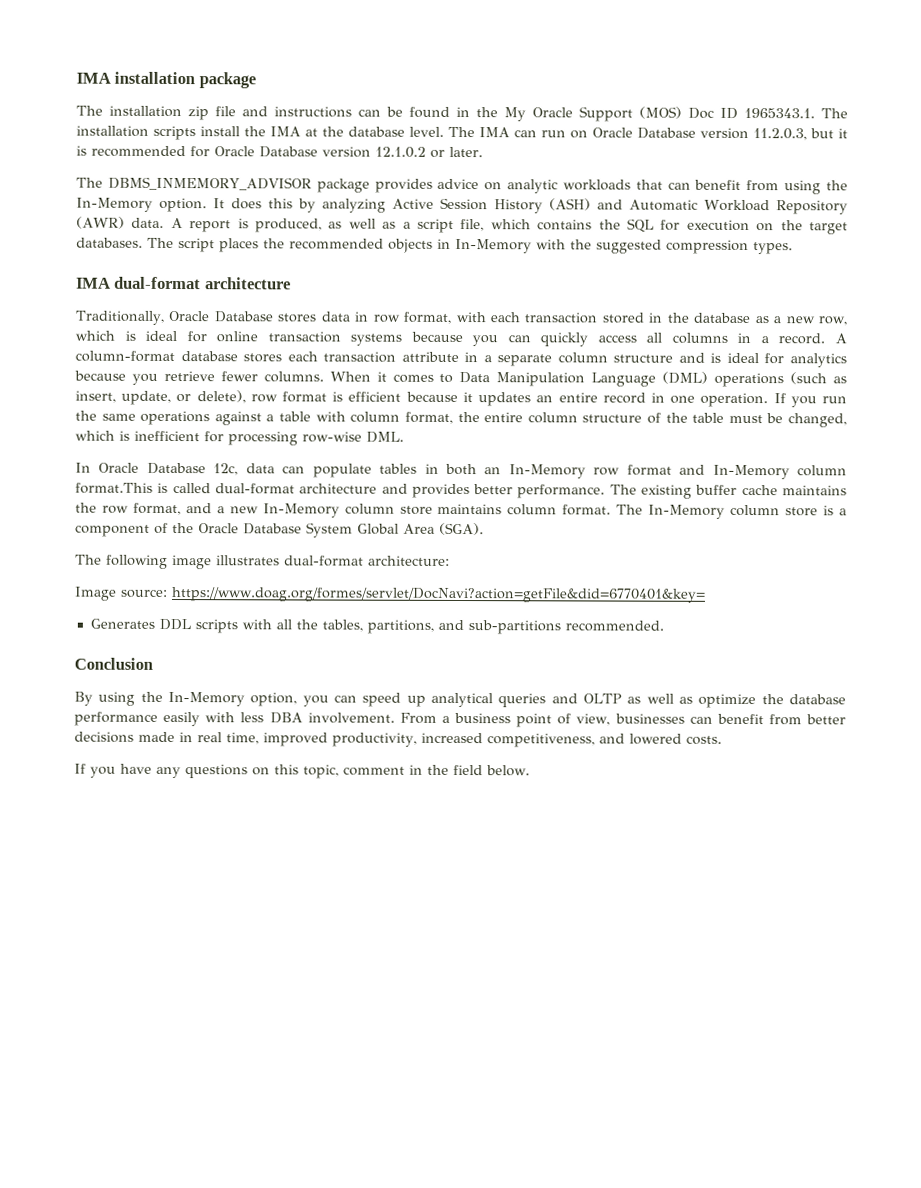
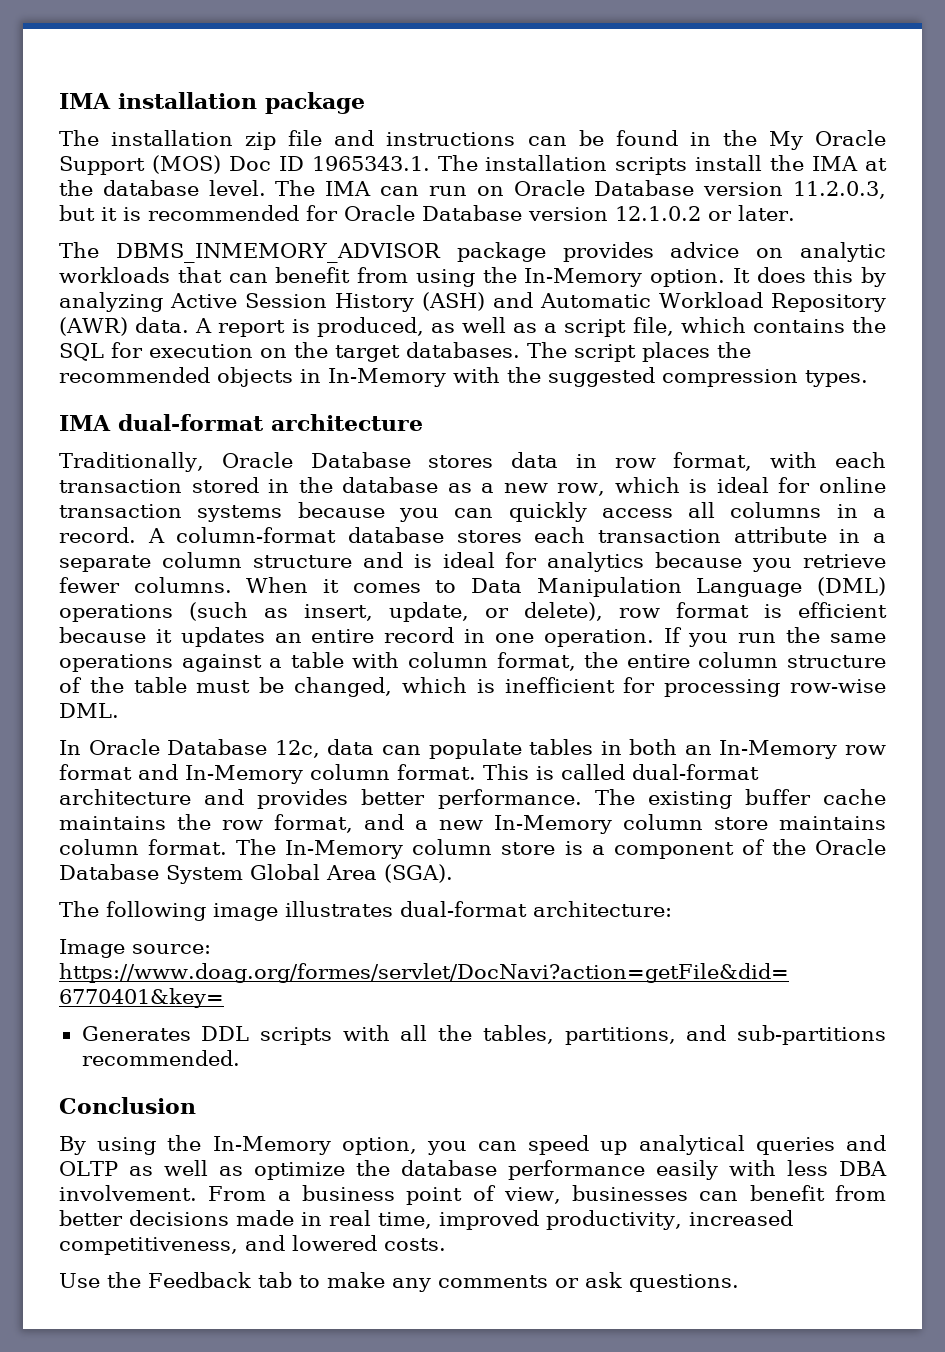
- In Oracle Database 12c, data can populate tables in both an In-Memory row format and In-Memory column format.This is called dual-format architecture and provides better performance.
+ In Oracle Database 12c, data can populate tables in both an In-Memory row format and In-Memory column format. This is called dual-format architecture and provides better performance.
- If you have any questions on this topic, comment in the field below.
+ Use the Feedback tab to make any comments or ask questions.

